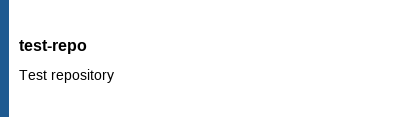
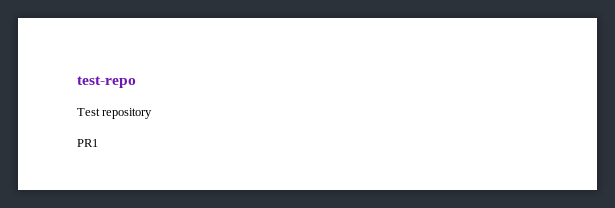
+ PR1

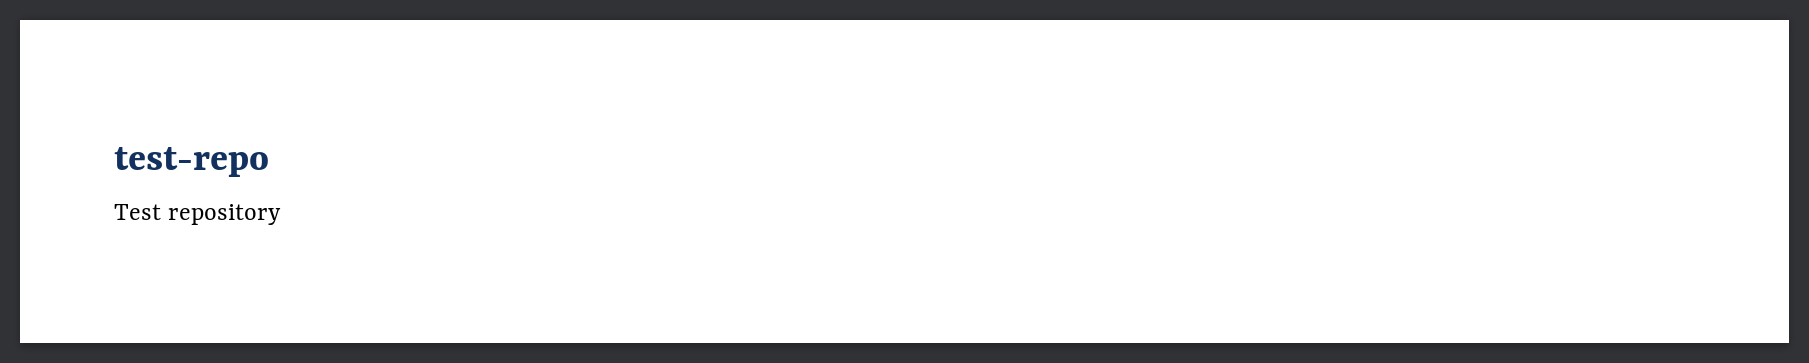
- PR1

